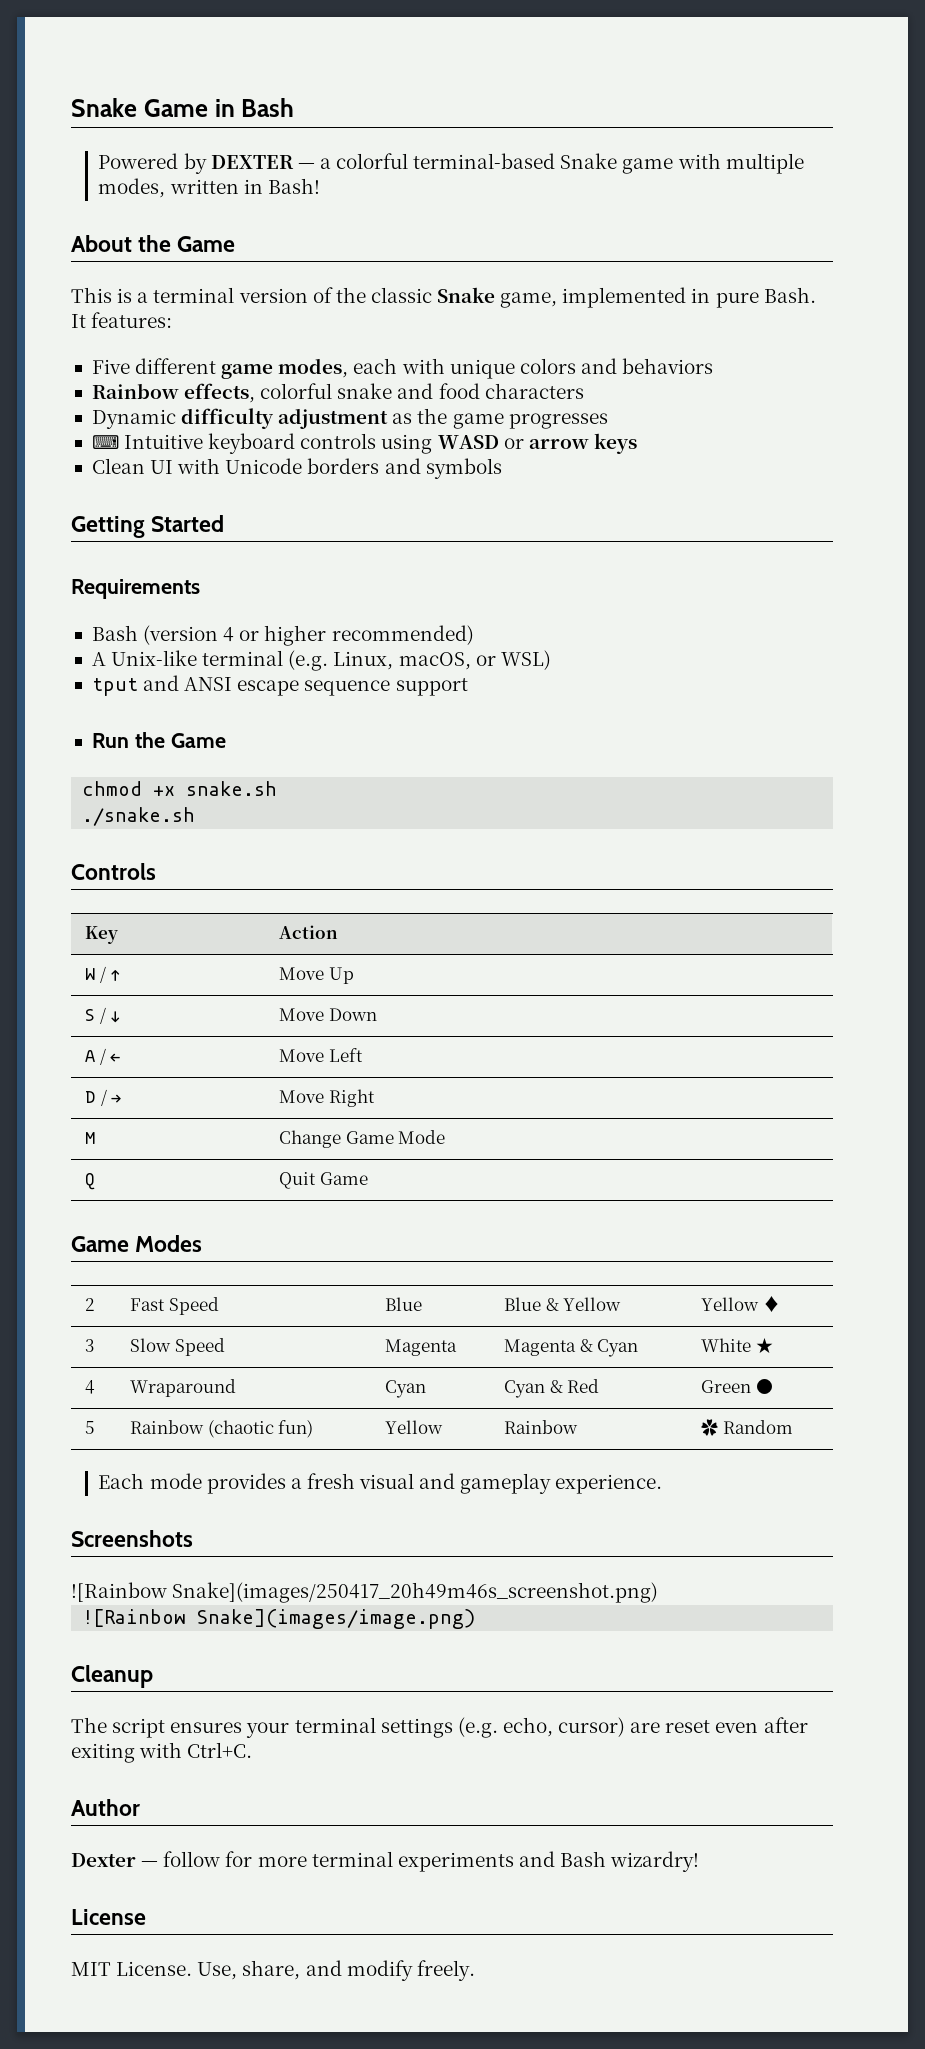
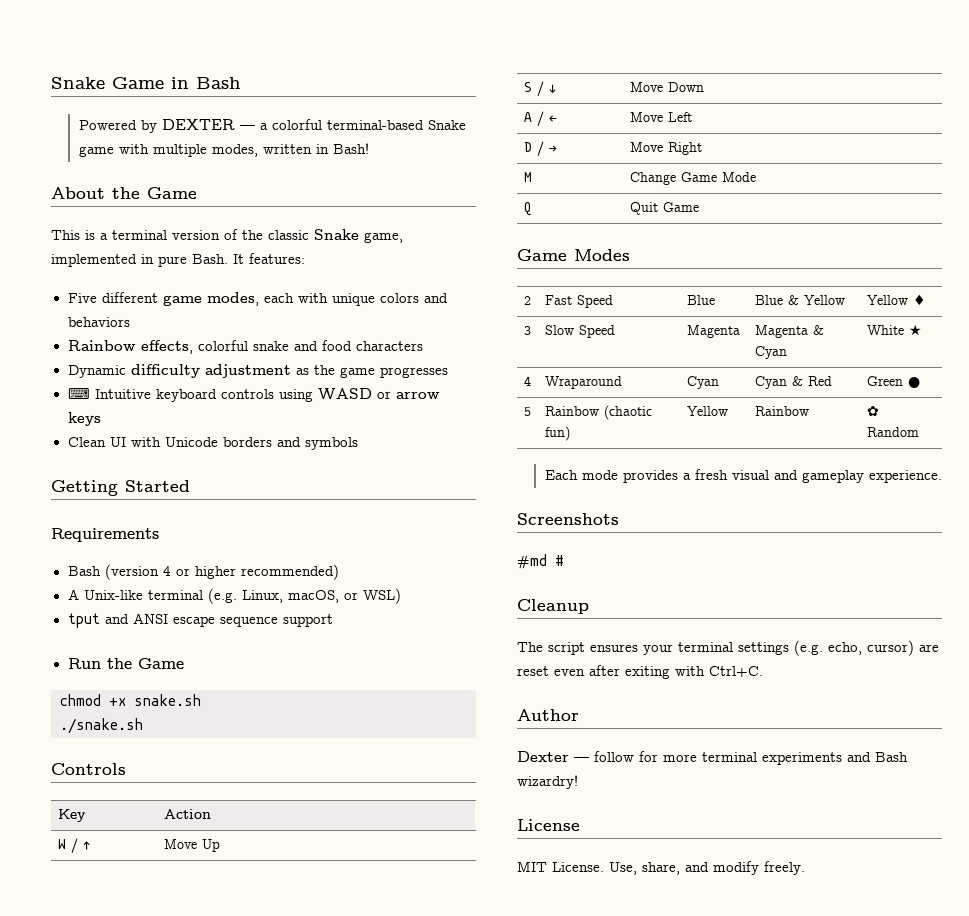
- ![Rainbow Snake](images/250417_20h49m46s_screenshot.png)
- ![Rainbow Snake](images/image.png)
+ #md #

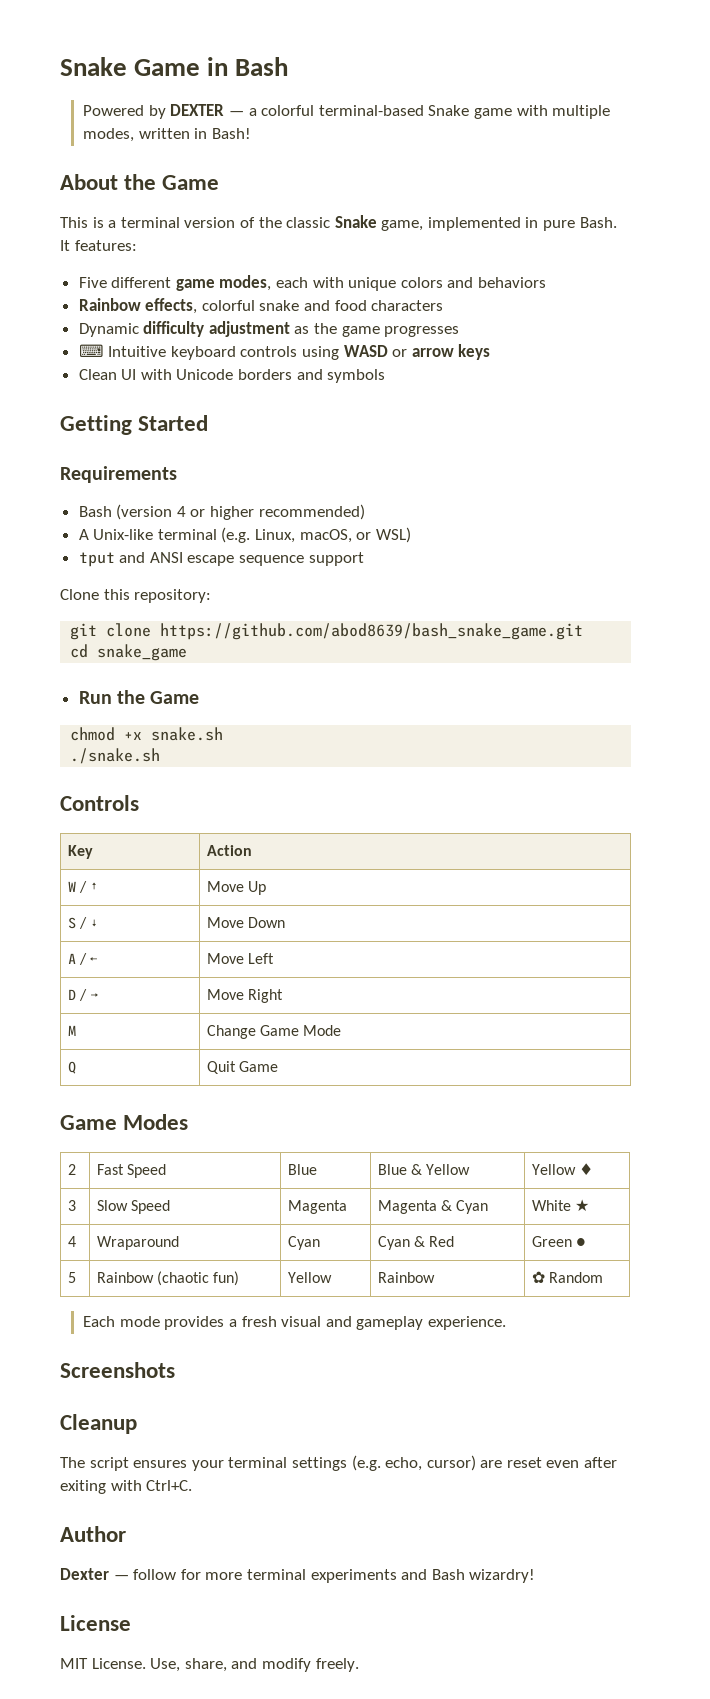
+ Clone this repository:
+ git clone https://github.com/abod8639/bash_snake_game.git
+ cd snake_game
- #md #

